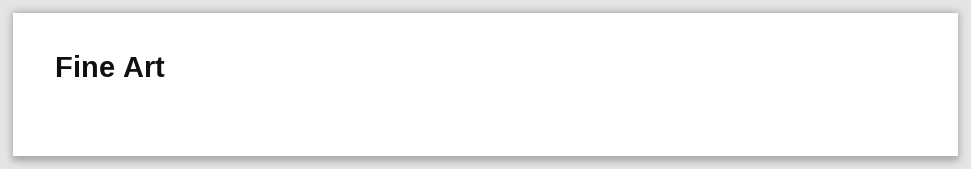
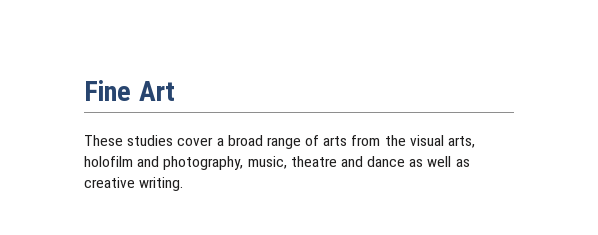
+ These studies cover a broad range of arts from the visual arts, holofilm and photography, music, theatre and dance as well as creative writing.

